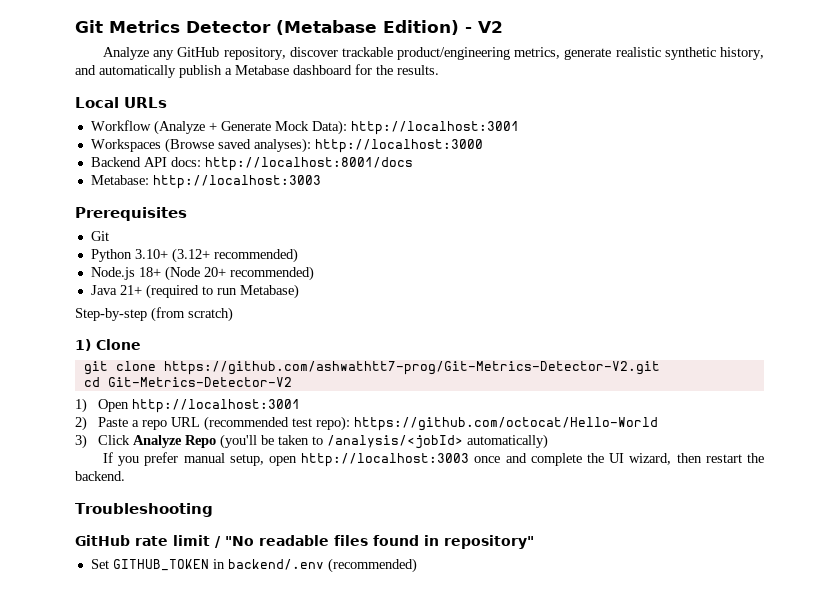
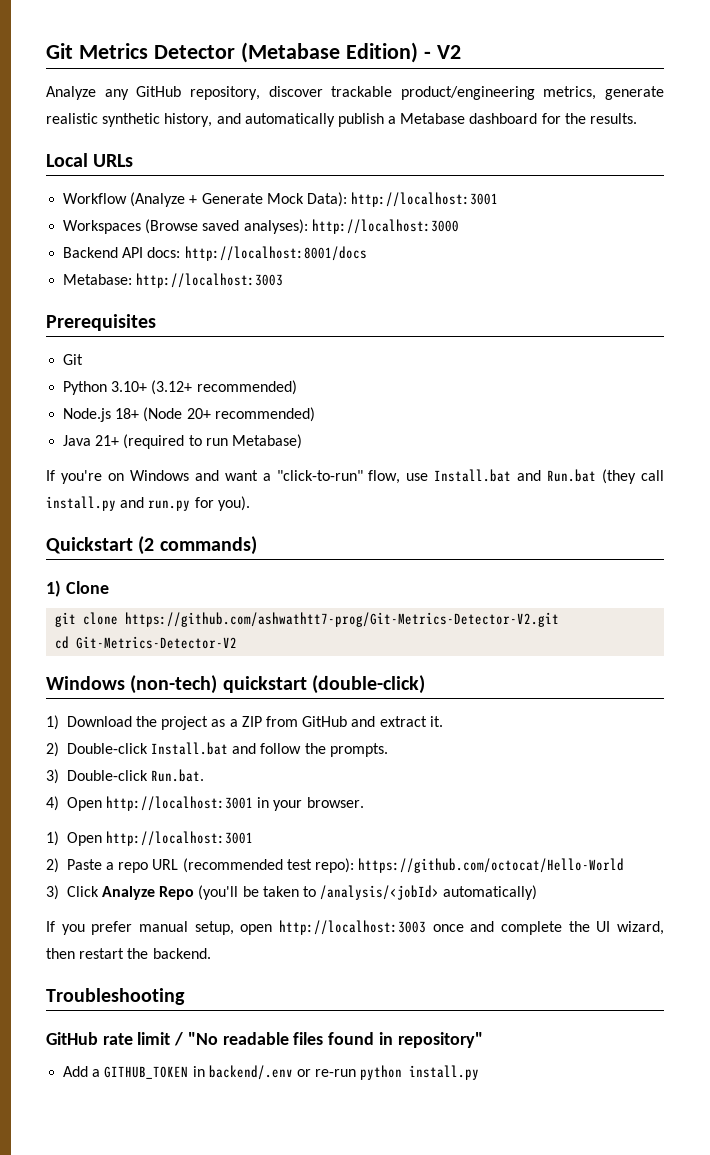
- Step-by-step (from scratch)
+ If you're on Windows and want a "click-to-run" flow, use Install.bat and Run.bat (they call install.py and run.py for you).
+ Quickstart (2 commands)
+ Windows (non-tech) quickstart (double-click)
+ 1) Download the project as a ZIP from GitHub and extract it.
+ 2) Double-click Install.bat and follow the prompts.
+ 3) Double-click Run.bat.
+ 4) Open http://localhost:3001 in your browser.
- Set GITHUB_TOKEN in backend/.env (recommended)
+ Add a GITHUB_TOKEN in backend/.env or re-run python install.py

